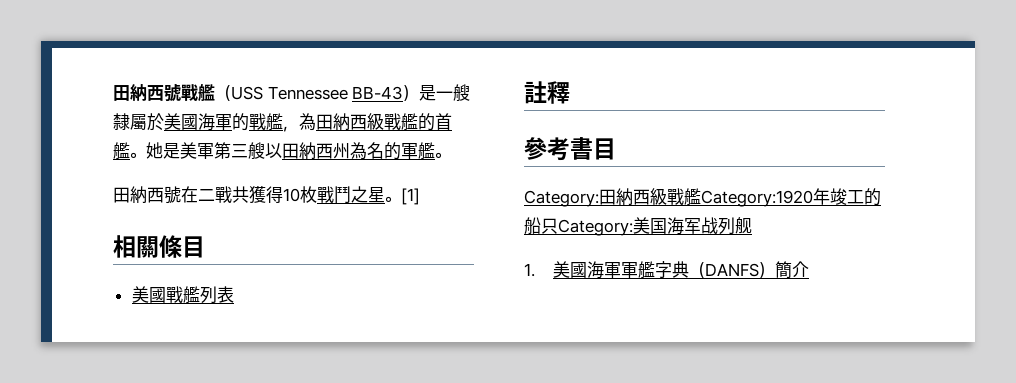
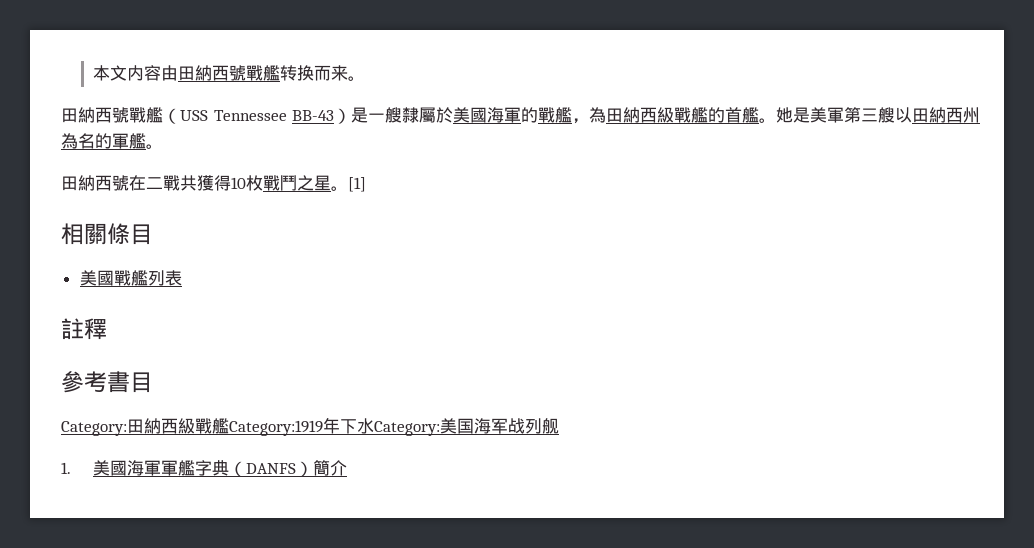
+ 本文内容由田納西號戰艦转换而来。
- Category:田納西級戰艦Category:1920年竣工的船只Category:美国海军战列舰
+ Category:田納西級戰艦Category:1919年下水Category:美国海军战列舰

